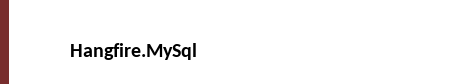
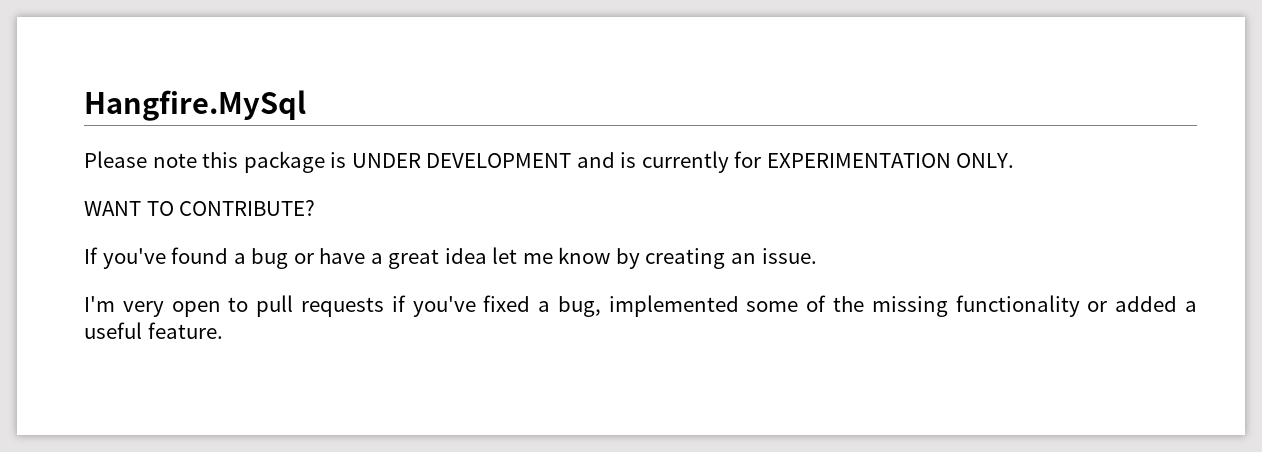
+ Please note this package is UNDER DEVELOPMENT and is currently for EXPERIMENTATION ONLY.
+ WANT TO CONTRIBUTE?
+ If you've found a bug or have a great idea let me know by creating an issue.
+ I'm very open to pull requests if you've fixed a bug, implemented some of the missing functionality or added a useful feature.

